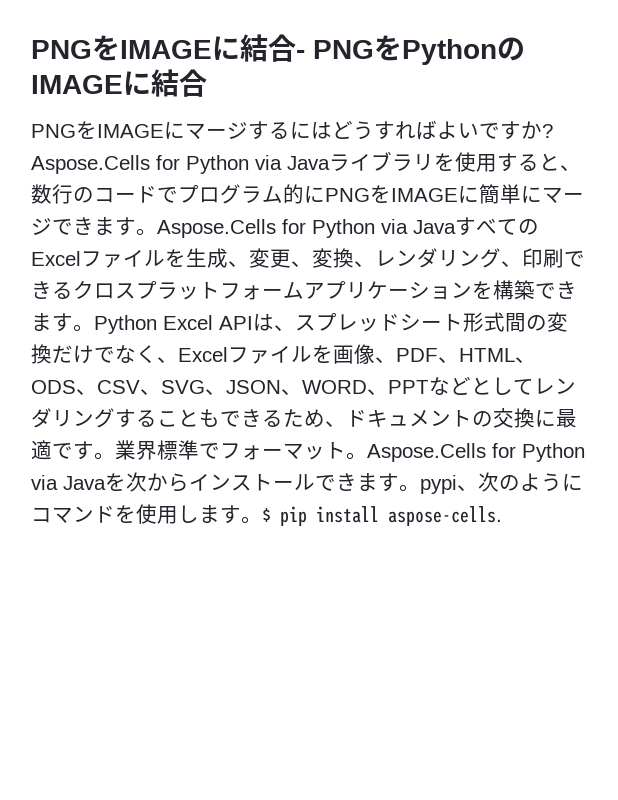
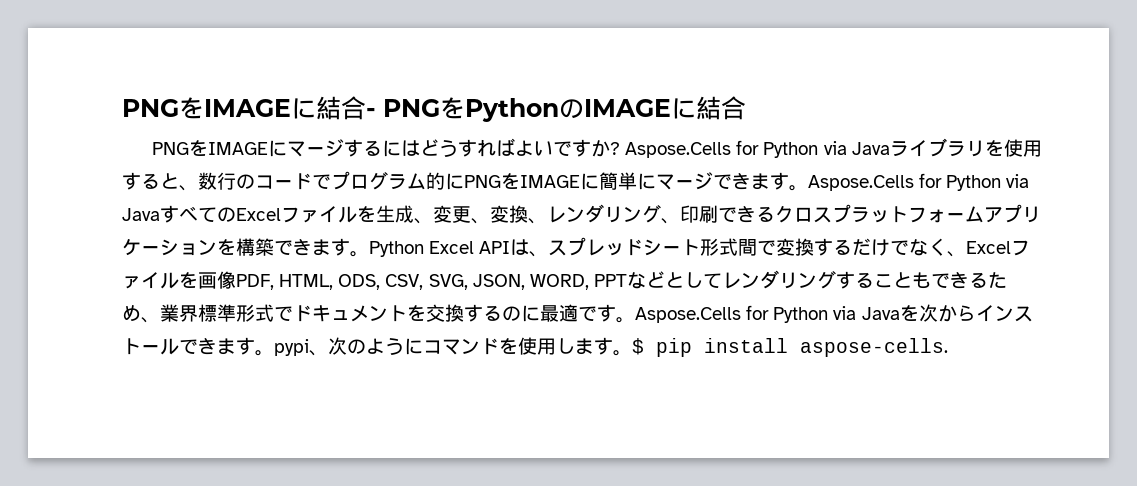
- Python Excel APIは、スプレッドシート形式間の変換だけでなく、Excelファイルを画像、PDF、HTML、ODS、CSV、SVG、JSON、WORD、PPTなどとしてレンダリングすることもできるため、ドキュメントの交換に最適です。業界標準でフォーマット。
+ Python Excel APIは、スプレッドシート形式間で変換するだけでなく、Excelファイルを画像PDF, HTML, ODS, CSV, SVG, JSON, WORD, PPTなどとしてレンダリングすることもできるため、業界標準形式でドキュメントを交換するのに最適です。

